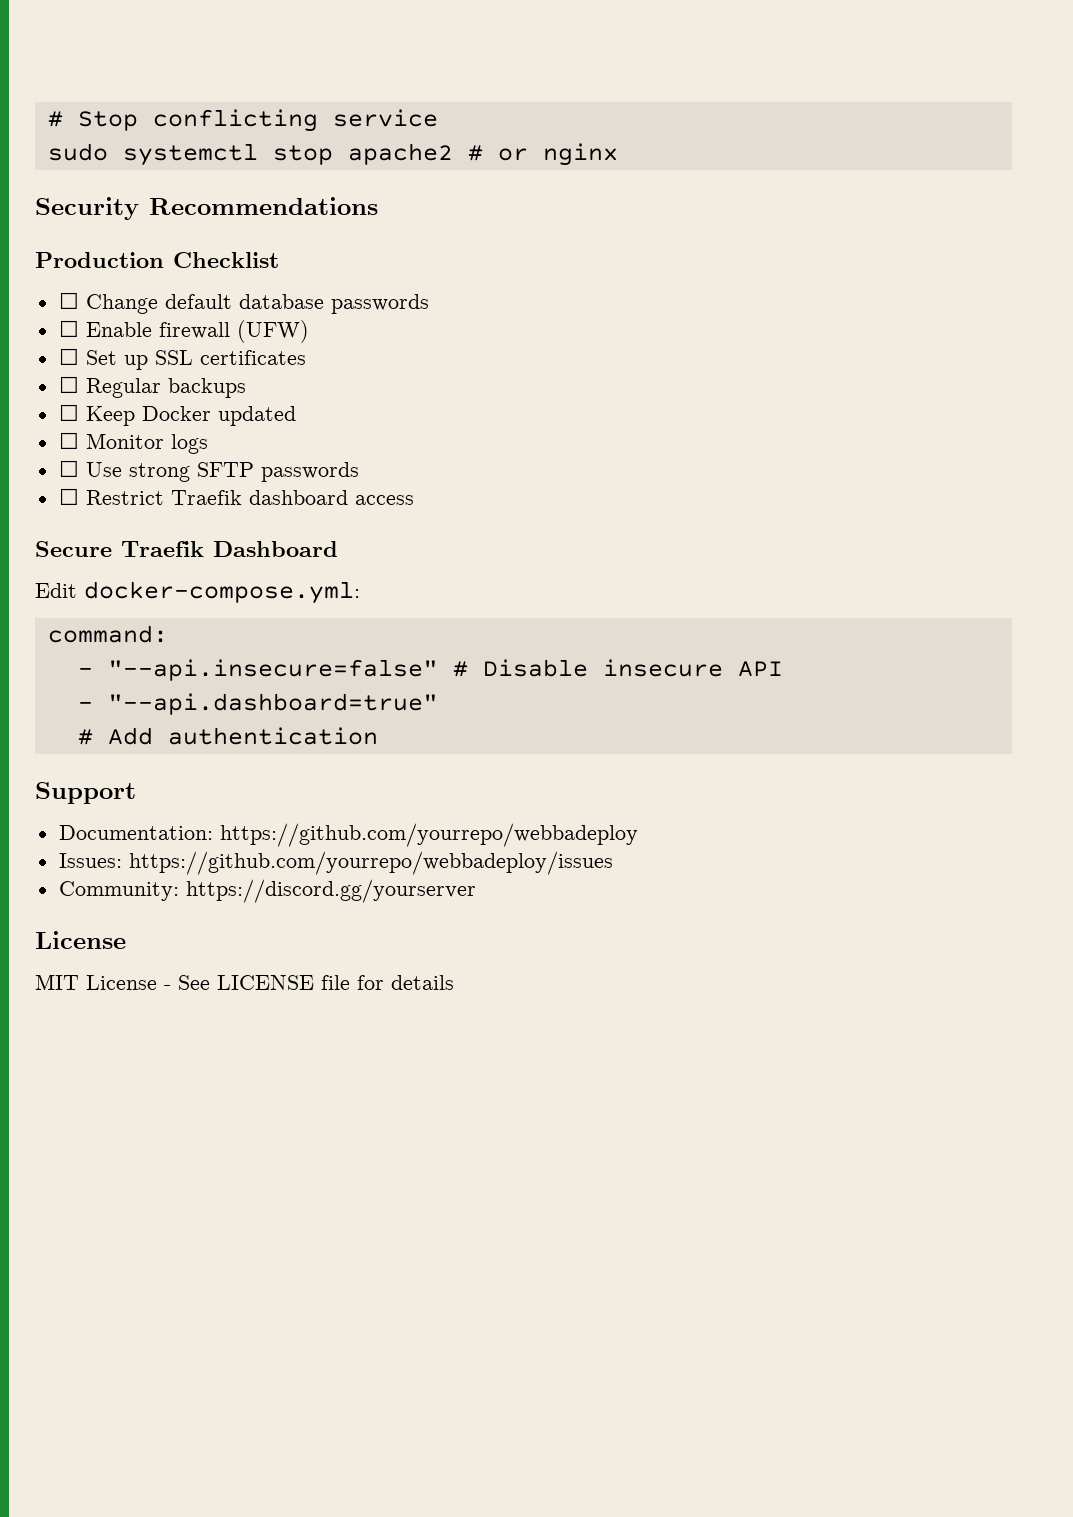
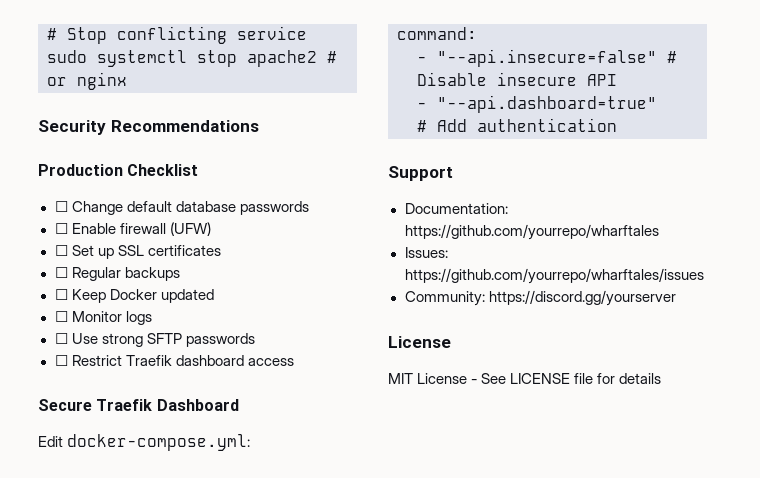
- Documentation: https://github.com/yourrepo/webbadeploy
+ Documentation: https://github.com/yourrepo/wharftales
- Issues: https://github.com/yourrepo/webbadeploy/issues
+ Issues: https://github.com/yourrepo/wharftales/issues

